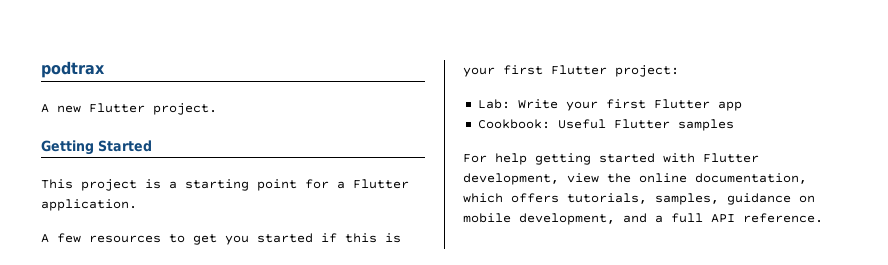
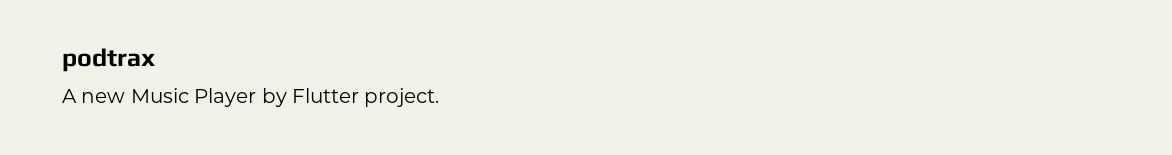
- A new Flutter project.
+ A new Music Player by Flutter project.
- Getting Started
- This project is a starting point for a Flutter application.
- A few resources to get you started if this is your first Flutter project:
- Lab: Write your first Flutter app
- Cookbook: Useful Flutter samples
- For help getting started with Flutter development, view the online documentation, which offers tutorials, samples, guidance on mobile development, and a full API reference.

